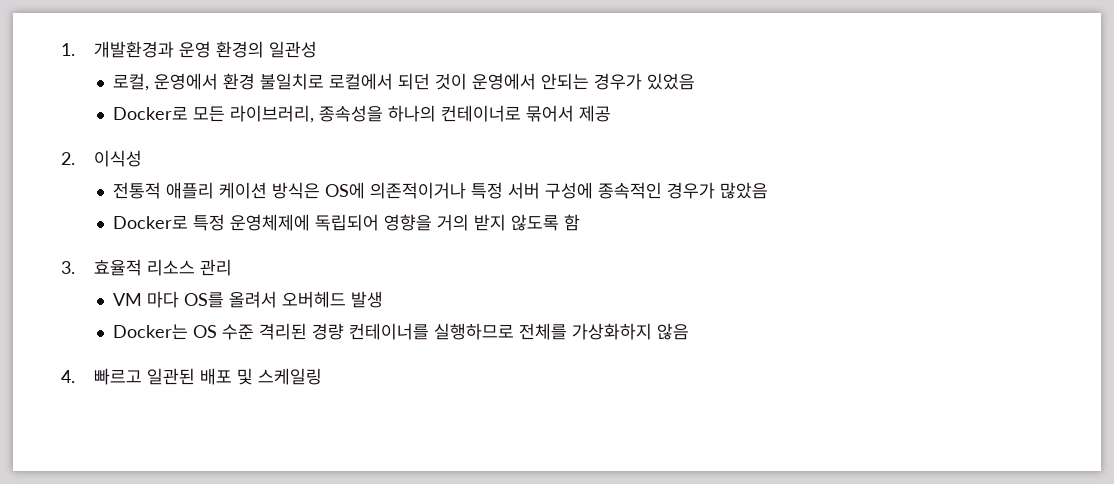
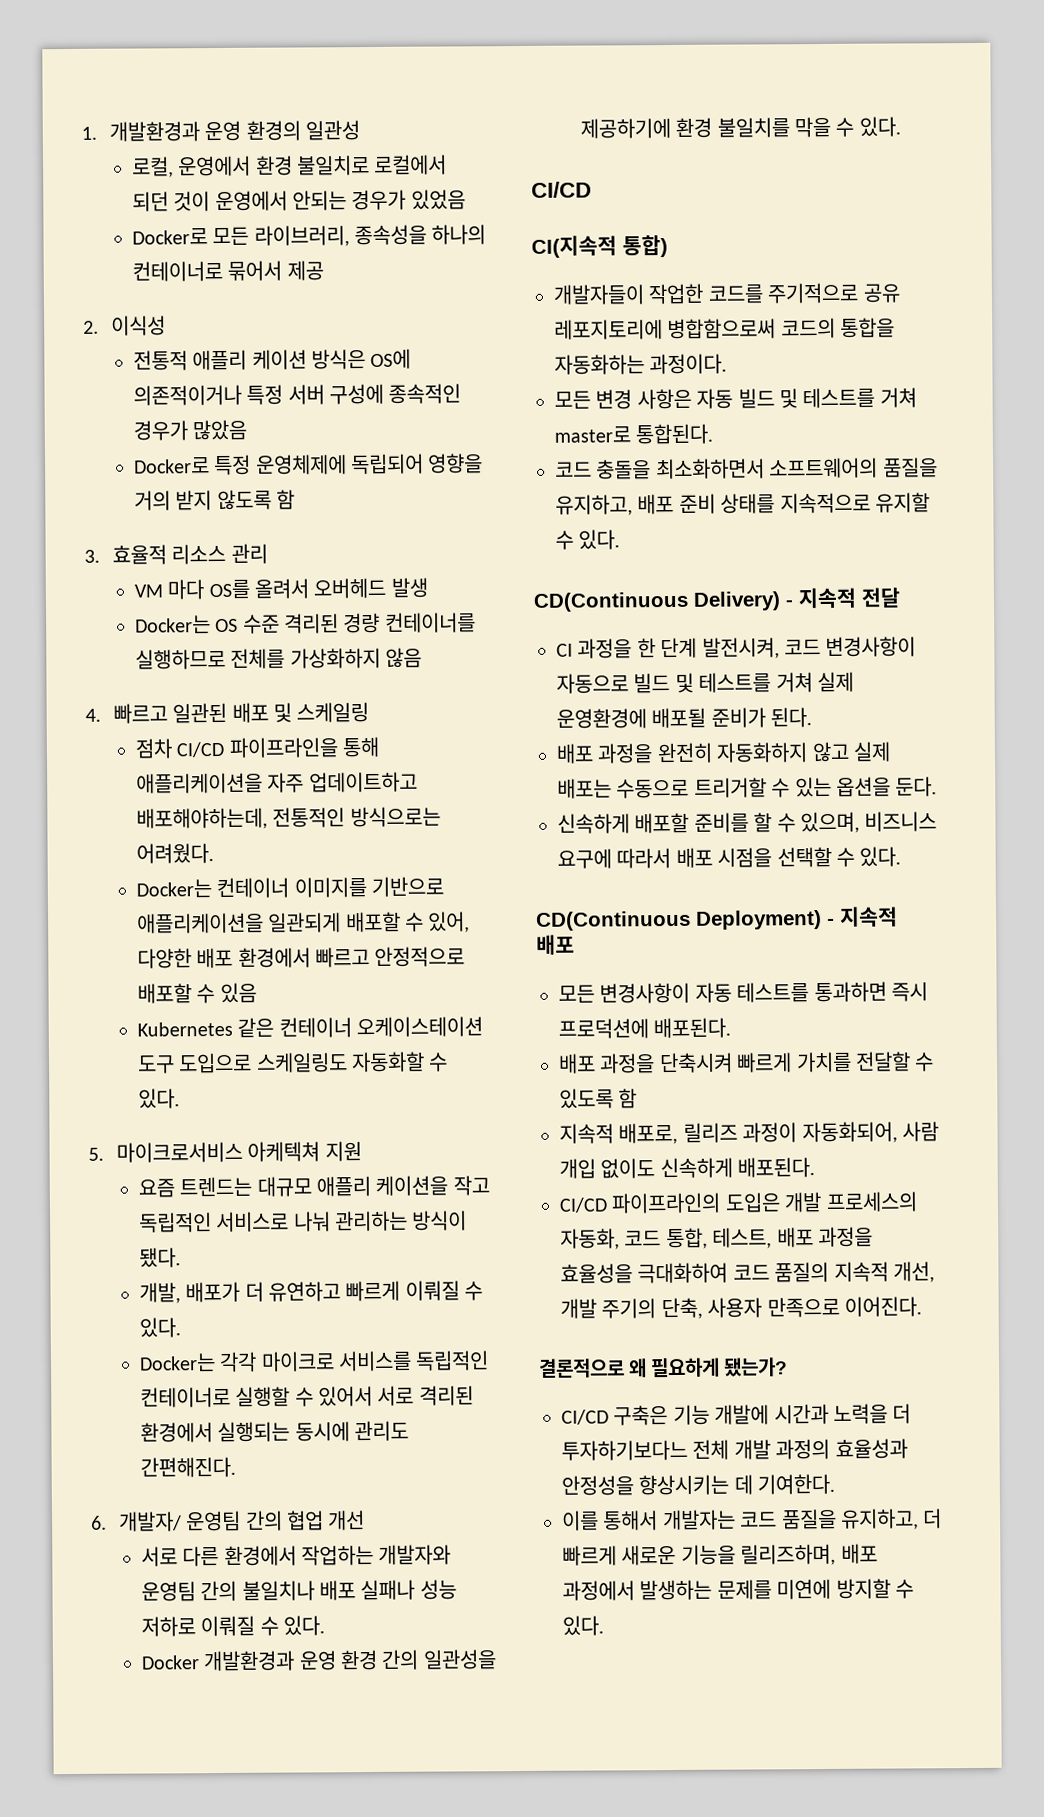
+ 점차 CI/CD 파이프라인을 통해 애플리케이션을 자주 업데이트하고 배포해야하는데, 전통적인 방식으로는 어려웠다.
+ Docker는 컨테이너 이미지를 기반으로 애플리케이션을 일관되게 배포할 수 있어, 다양한 배포 환경에서 빠르고 안정적으로 배포할 수 있음
+ Kubernetes 같은 컨테이너 오케이스테이션 도구 도입으로 스케일링도 자동화할 수 있다.
+ 5. 마이크로서비스 아케텍쳐 지원
+ 요즘 트렌드는 대규모 애플리 케이션을 작고 독립적인 서비스로 나눠 관리하는 방식이 됐다.
+ 개발, 배포가 더 유연하고 빠르게 이뤄질 수 있다.
+ Docker는 각각 마이크로 서비스를 독립적인 컨테이너로 실행할 수 있어서 서로 격리된 환경에서 실행되는 동시에 관리도 간편해진다.
+ 6. 개발자/ 운영팀 간의 협업 개선
+ 서로 다른 환경에서 작업하는 개발자와 운영팀 간의 불일치나 배포 실패나 성능 저하로 이뤄질 수 있다.
+ Docker 개발환경과 운영 환경 간의 일관성을 제공하기에 환경 불일치를 막을 수 있다.
+ CI/CD
+ CI(지속적 통합)
+ 개발자들이 작업한 코드를 주기적으로 공유 레포지토리에 병합함으로써 코드의 통합을 자동화하는 과정이다.
+ 모든 변경 사항은 자동 빌드 및 테스트를 거쳐 master로 통합된다.
+ 코드 충돌을 최소화하면서 소프트웨어의 품질을 유지하고, 배포 준비 상태를 지속적으로 유지할 수 있다.
+ CD(Continuous Delivery) - 지속적 전달
+ CI 과정을 한 단계 발전시켜, 코드 변경사항이 자동으로 빌드 및 테스트를 거쳐 실제 운영환경에 배포될 준비가 된다.
+ 배포 과정을 완전히 자동화하지 않고 실제 배포는 수동으로 트리거할 수 있는 옵션을 둔다.
+ 신속하게 배포할 준비를 할 수 있으며, 비즈니스 요구에 따라서 배포 시점을 선택할 수 있다.
+ CD(Continuous Deployment) - 지속적 배포
+ 모든 변경사항이 자동 테스트를 통과하면 즉시 프로덕션에 배포된다.
+ 배포 과정을 단축시켜 빠르게 가치를 전달할 수 있도록 함
+ 지속적 배포로, 릴리즈 과정이 자동화되어, 사람 개입 없이도 신속하게 배포된다.
+ CI/CD 파이프라인의 도입은 개발 프로세스의 자동화, 코드 통합, 테스트, 배포 과정을 효율성을 극대화하여 코드 품질의 지속적 개선, 개발 주기의 단축, 사용자 만족으로 이어진다.
+ 결론적으로 왜 필요하게 됐는가?
+ CI/CD 구축은 기능 개발에 시간과 노력을 더 투자하기보다느 전체 개발 과정의 효율성과 안정성을 향상시키는 데 기여한다.
+ 이를 통해서 개발자는 코드 품질을 유지하고, 더 빠르게 새로운 기능을 릴리즈하며, 배포 과정에서 발생하는 문제를 미연에 방지할 수 있다.

